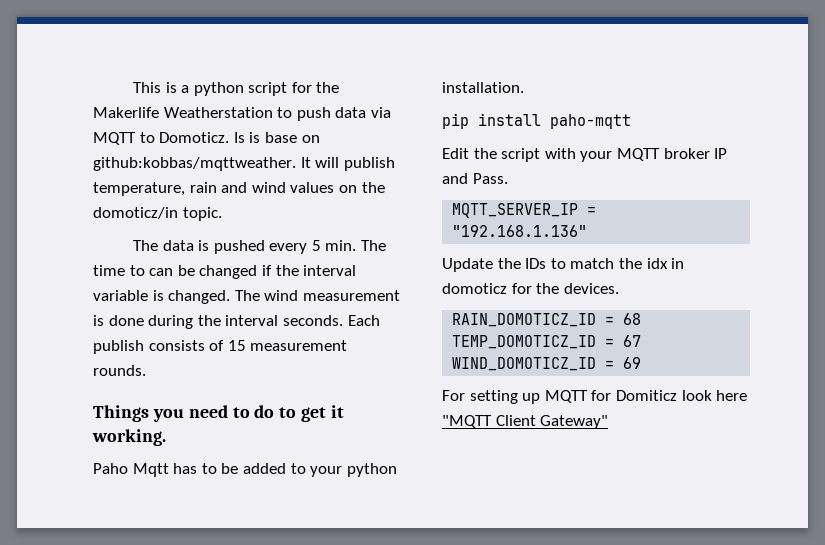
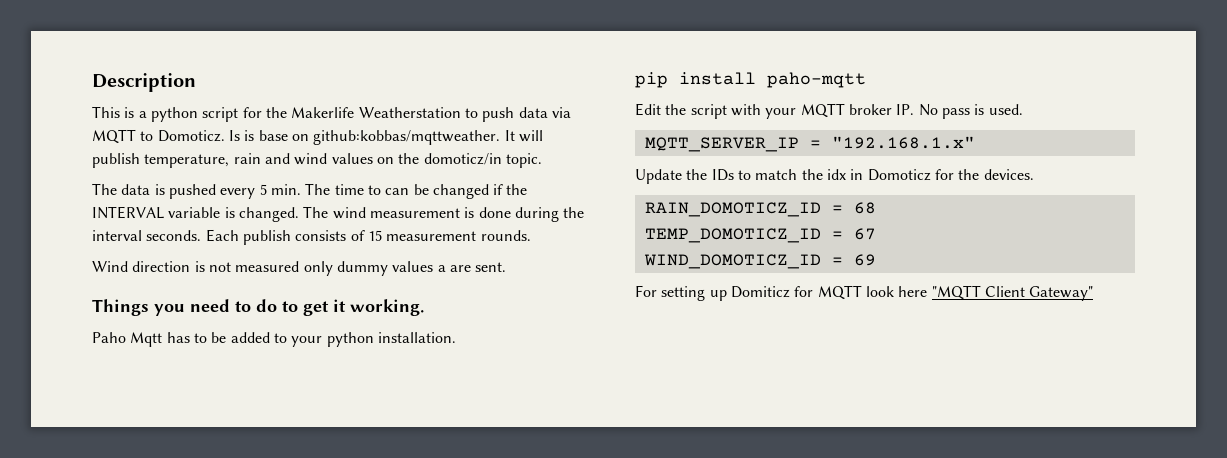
+ Description
- The data is pushed every 5 min. The time to can be changed if the interval variable is changed.
+ The data is pushed every 5 min. The time to can be changed if the INTERVAL variable is changed.
+ Wind direction is not measured only dummy values a are sent.
- Edit the script with your MQTT broker IP and Pass.
+ Edit the script with your MQTT broker IP. No pass is used.
- MQTT_SERVER_IP = "192.168.1.136"
+ MQTT_SERVER_IP = "192.168.1.x"
- Update the IDs to match the idx in domoticz for the devices.
+ Update the IDs to match the idx in Domoticz for the devices.
- For setting up MQTT for Domiticz look here "MQTT Client Gateway"
+ For setting up Domiticz for MQTT look here "MQTT Client Gateway"

